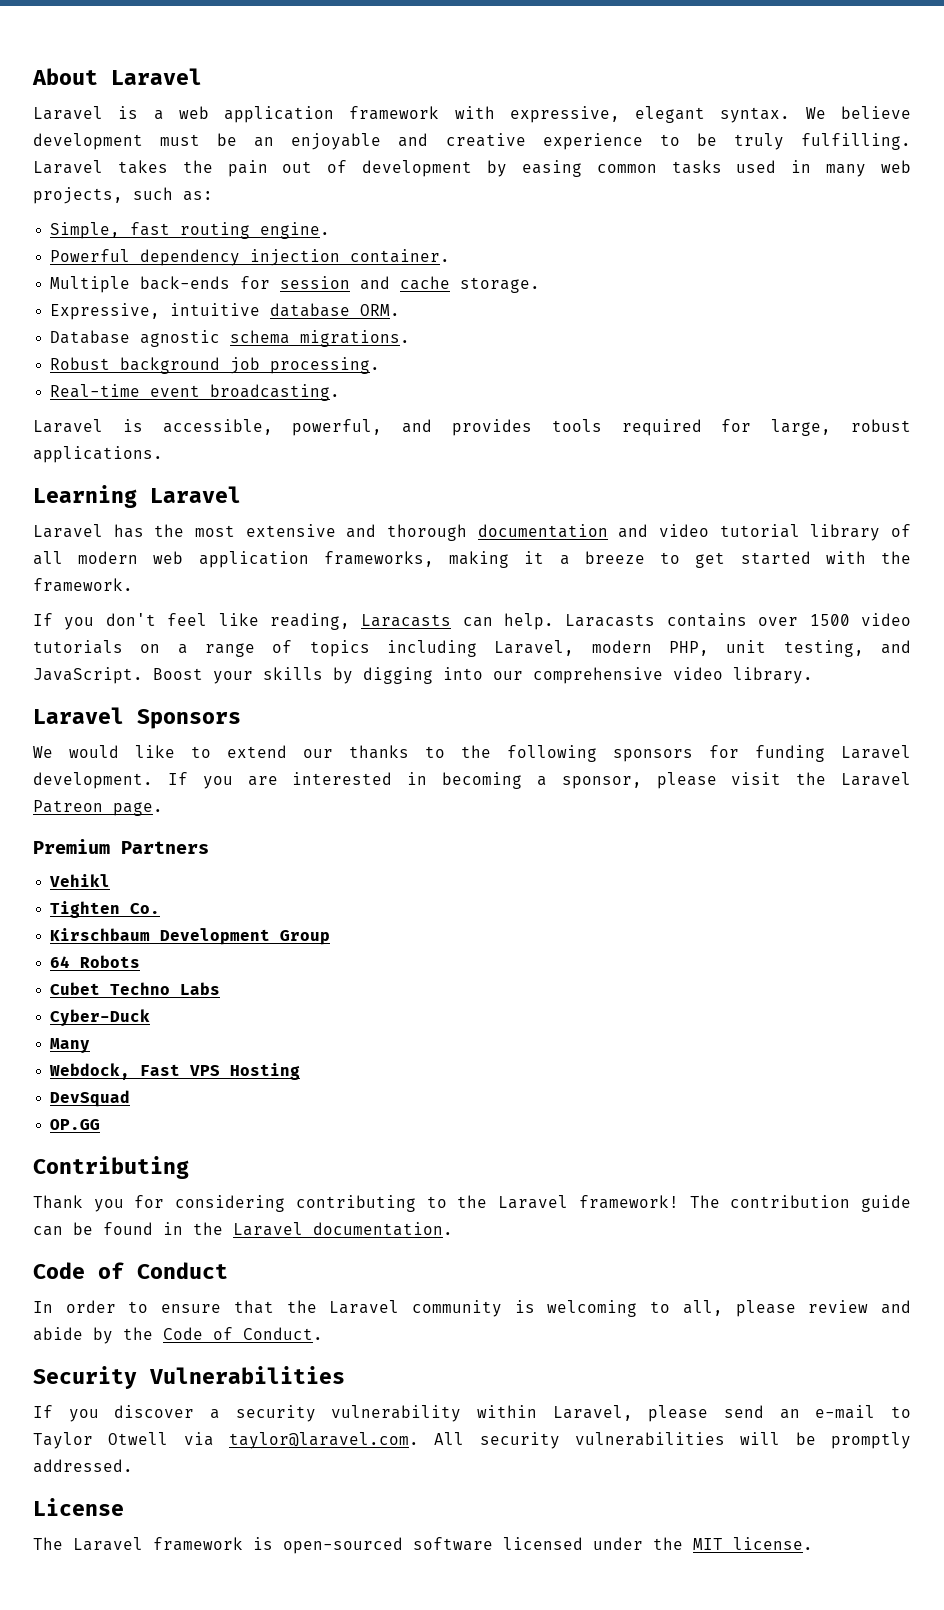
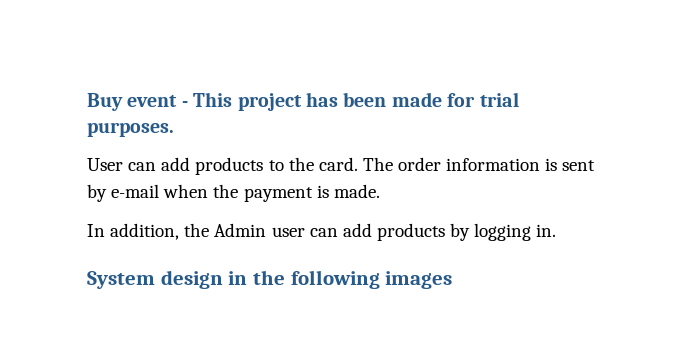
- About Laravel
- Laravel is a web application framework with expressive, elegant syntax. We believe development must be an enjoyable and creative experience to be truly fulfilling. Laravel takes the pain out of development by easing common tasks used in many web projects, such as:
- Simple, fast routing engine.
- Powerful dependency injection container.
- Multiple back-ends for session and cache storage.
- Expressive, intuitive database ORM.
- Database agnostic schema migrations.
- Robust background job processing.
- Real-time event broadcasting.
- Laravel is accessible, powerful, and provides tools required for large, robust applications.
- Learning Laravel
- Laravel has the most extensive and thorough documentation and video tutorial library of all modern web application frameworks, making it a breeze to get started with the framework.
- If you don't feel like reading, Laracasts can help. Laracasts contains over 1500 video tutorials on a range of topics including Laravel, modern PHP, unit testing, and JavaScript. Boost your skills by digging into our comprehensive video library.
- Laravel Sponsors
- We would like to extend our thanks to the following sponsors for funding Laravel development. If you are interested in becoming a sponsor, please visit the Laravel Patreon page.
- Premium Partners
- Vehikl
- Tighten Co.
- Kirschbaum Development Group
- 64 Robots
- Cubet Techno Labs
- Cyber-Duck
- Many
- Webdock, Fast VPS Hosting
- DevSquad
- OP.GG
- Contributing
- Thank you for considering contributing to the Laravel framework! The contribution guide can be found in the Laravel documentation.
- Code of Conduct
- In order to ensure that the Laravel community is welcoming to all, please review and abide by the Code of Conduct.
- Security Vulnerabilities
- If you discover a security vulnerability within Laravel, please send an e-mail to Taylor Otwell via taylor@laravel.com. All security vulnerabilities will be promptly addressed.
- License
- The Laravel framework is open-sourced software licensed under the MIT license.
+ Buy event - This project has been made for trial purposes.
+ User can add products to the card. The order information is sent by e-mail when the payment is made.
+ In addition, the Admin user can add products by logging in.
+ System design in the following images

